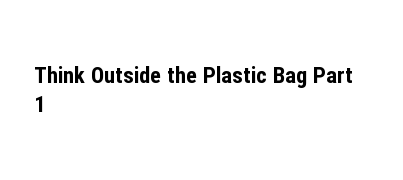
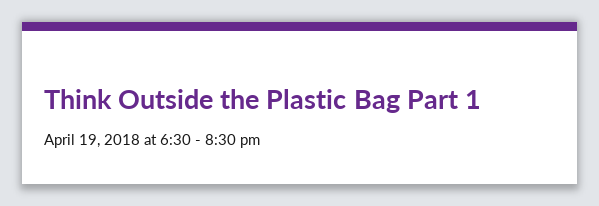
+ April 19, 2018 at 6:30 - 8:30 pm

